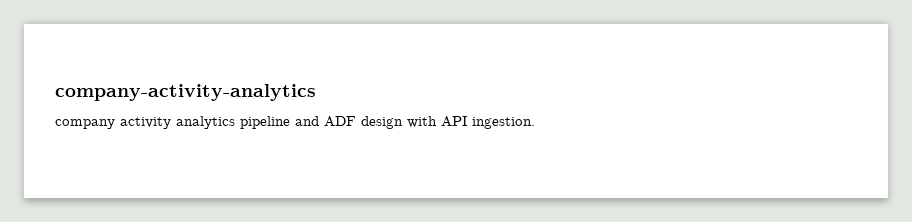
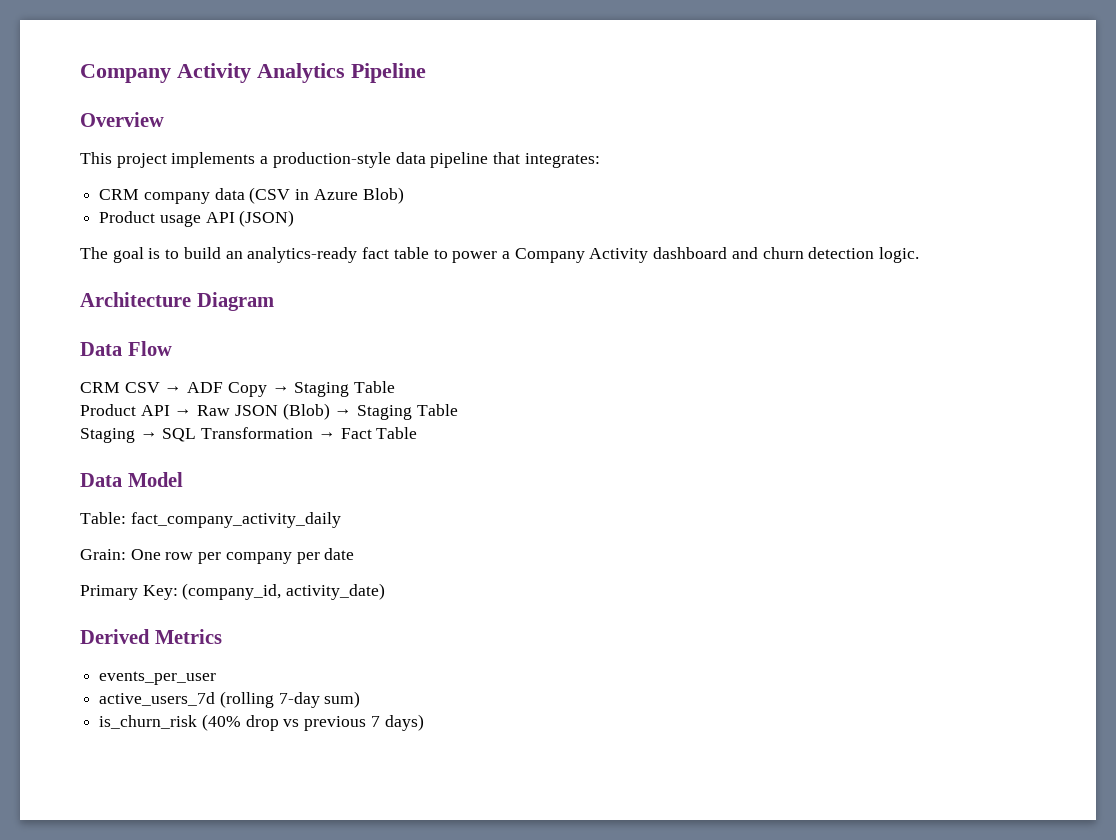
- company-activity-analytics
- company activity analytics pipeline and ADF design with API ingestion.
+ Company Activity Analytics Pipeline
+ Overview
+ This project implements a production-style data pipeline that integrates:
+ CRM company data (CSV in Azure Blob)
+ Product usage API (JSON)
+ The goal is to build an analytics-ready fact table to power a Company Activity dashboard and churn detection logic.
+ Architecture Diagram
+ Data Flow
+ CRM CSV → ADF Copy → Staging Table
+ Product API → Raw JSON (Blob) → Staging Table
+ Staging → SQL Transformation → Fact Table
+ Data Model
+ Table: fact_company_activity_daily
+ Grain: One row per company per date
+ Primary Key: (company_id, activity_date)
+ Derived Metrics
+ events_per_user
+ active_users_7d (rolling 7-day sum)
+ is_churn_risk (40% drop vs previous 7 days)

